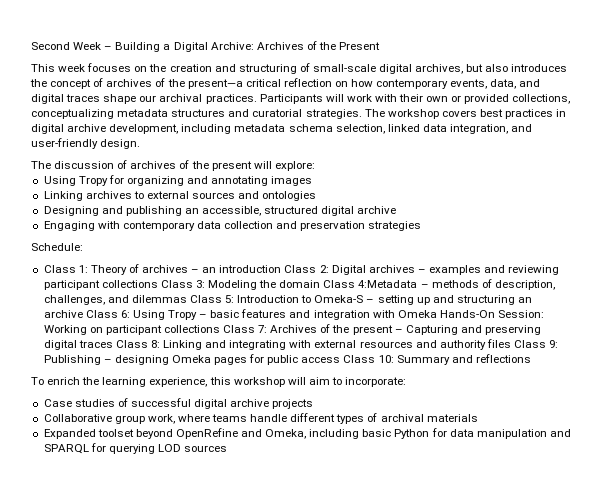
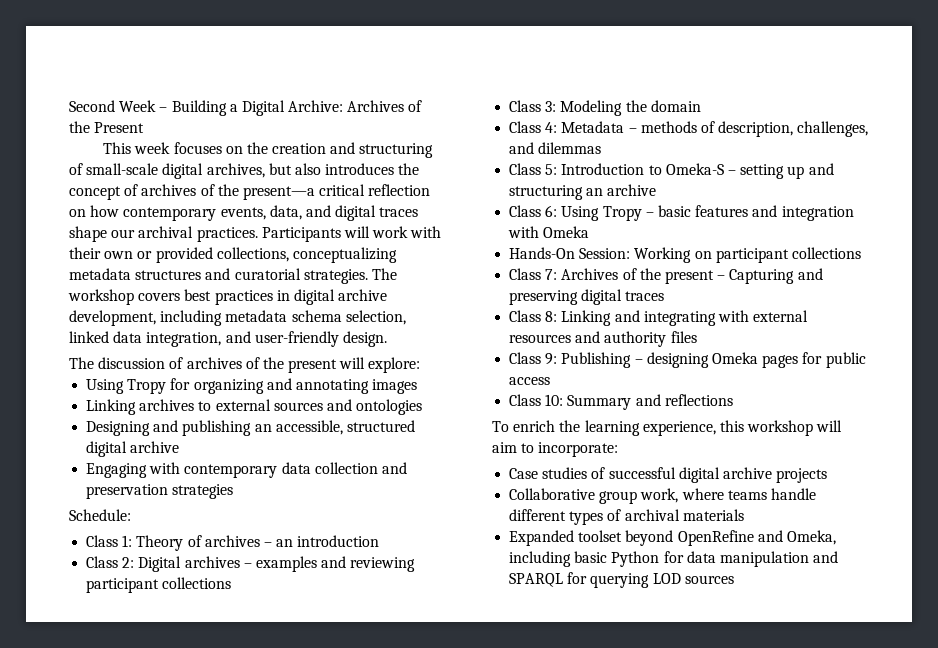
- Theory of archives – an introduction Class 2:
+ Theory of archives – an introduction
+ Class 2:
- Digital archives – examples and reviewing participant collections Class 3:
+ Digital archives – examples and reviewing participant collections
+ Class 3:
- Modeling the domain Class 4:Metadata – methods of description, challenges, and dilemmas Class 5:
+ Modeling the domain
+ Class 4: Metadata – methods of description, challenges, and dilemmas
+ Class 5:
- Introduction to Omeka-S – setting up and structuring an archive Class 6:
+ Introduction to Omeka-S – setting up and structuring an archive
+ Class 6:
- Using Tropy – basic features and integration with Omeka Hands-On Session:
+ Using Tropy – basic features and integration with Omeka
+ Hands-On Session:
- Working on participant collections Class 7:
+ Working on participant collections
+ Class 7:
- Archives of the present – Capturing and preserving digital traces Class 8:
+ Archives of the present – Capturing and preserving digital traces
+ Class 8:
- Linking and integrating with external resources and authority files Class 9:
+ Linking and integrating with external resources and authority files
+ Class 9:
- Publishing – designing Omeka pages for public access Class 10:
+ Publishing – designing Omeka pages for public access
+ Class 10:

